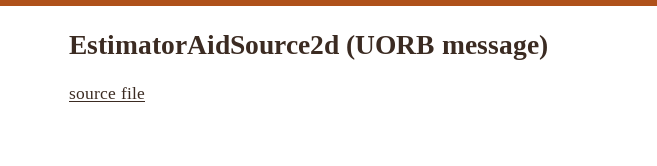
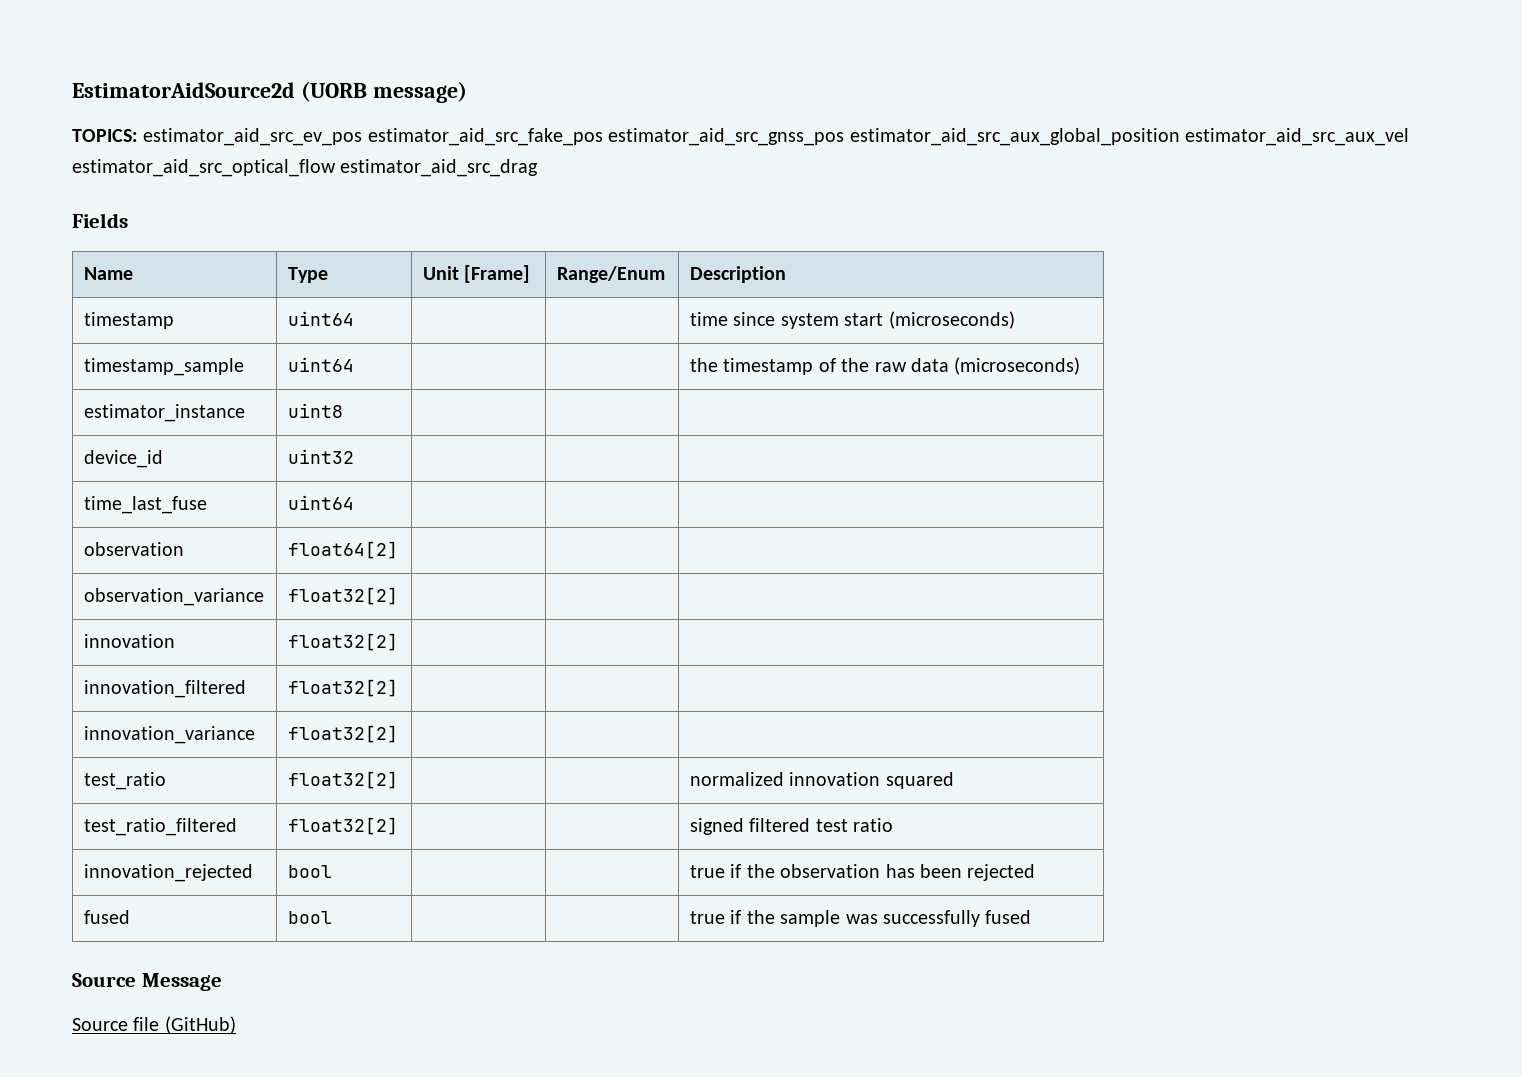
- source file
+ TOPICS: estimator_aid_src_ev_pos estimator_aid_src_fake_pos estimator_aid_src_gnss_pos estimator_aid_src_aux_global_position estimator_aid_src_aux_vel estimator_aid_src_optical_flow estimator_aid_src_drag
+ Fields
+ Name | Type | Unit [Frame] | Range/Enum | Description
+ timestamp | uint64 | | | time since system start (microseconds)
+ timestamp_sample | uint64 | | | the timestamp of the raw data (microseconds)
+ estimator_instance | uint8 | | |
+ device_id | uint32 | | |
+ time_last_fuse | uint64 | | |
+ observation | float64[2] | | |
+ observation_variance | float32[2] | | |
+ innovation | float32[2] | | |
+ innovation_filtered | float32[2] | | |
+ innovation_variance | float32[2] | | |
+ test_ratio | float32[2] | | | normalized innovation squared
+ test_ratio_filtered | float32[2] | | | signed filtered test ratio
+ innovation_rejected | bool | | | true if the observation has been rejected
+ fused | bool | | | true if the sample was successfully fused
+ Source Message
+ Source file (GitHub)

